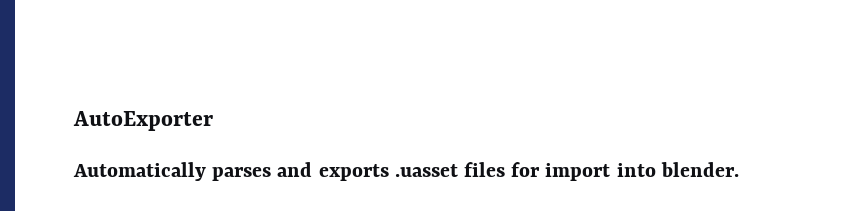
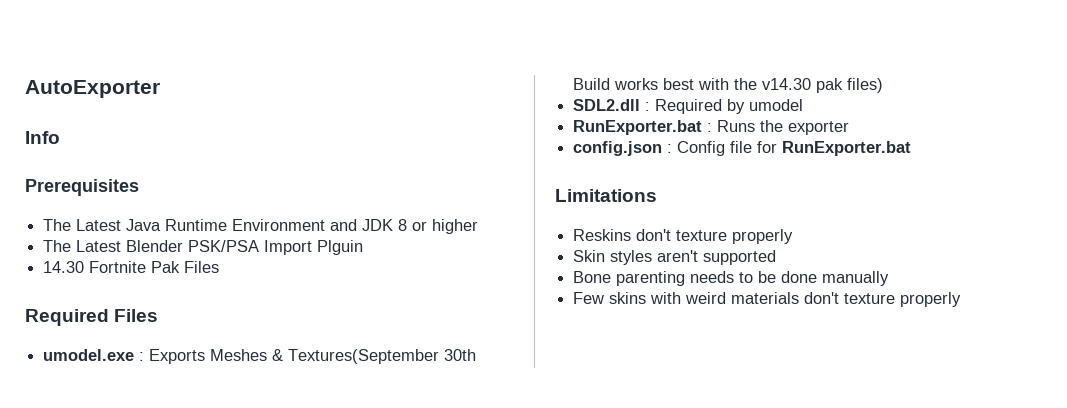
- Automatically parses and exports .uasset files for import into blender.
+ Info
+ Prerequisites
+ The Latest Java Runtime Environment and JDK 8 or higher
+ The Latest Blender PSK/PSA Import Plguin
+ 14.30 Fortnite Pak Files
+ Required Files
+ umodel.exe : Exports Meshes & Textures(September 30th Build works best with the v14.30 pak files)
+ SDL2.dll : Required by umodel
+ RunExporter.bat : Runs the exporter
+ config.json : Config file for RunExporter.bat
+ Limitations
+ Reskins don't texture properly
+ Skin styles aren't supported
+ Bone parenting needs to be done manually
+ Few skins with weird materials don't texture properly

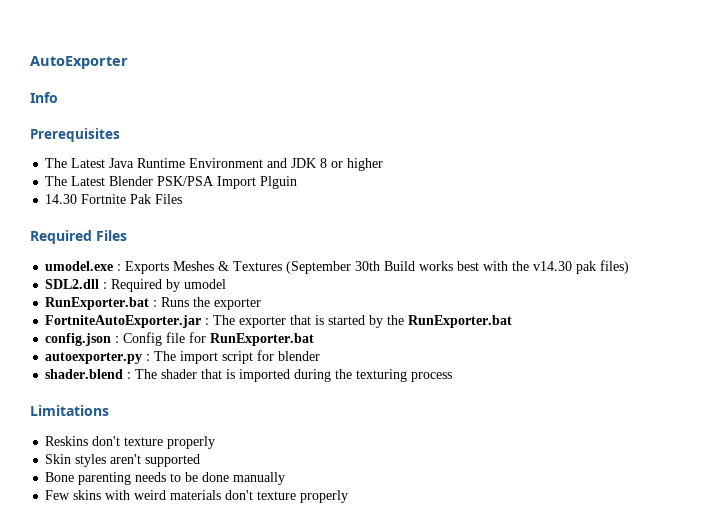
- umodel.exe : Exports Meshes & Textures(September 30th Build works best with the v14.30 pak files)
+ umodel.exe : Exports Meshes & Textures (September 30th Build works best with the v14.30 pak files)
+ FortniteAutoExporter.jar : The exporter that is started by the RunExporter.bat
+ autoexporter.py : The import script for blender
+ shader.blend : The shader that is imported during the texturing process

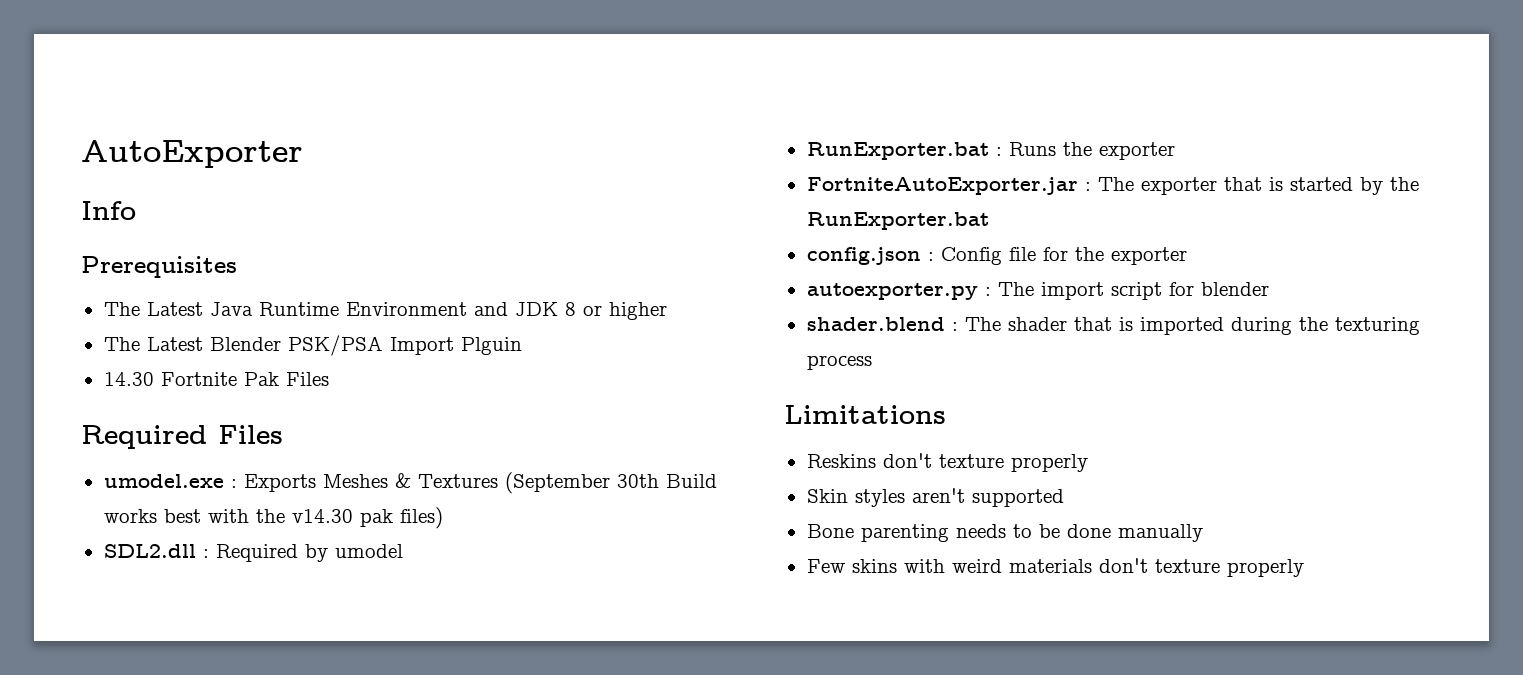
- config.json : Config file for RunExporter.bat
+ config.json : Config file for the exporter

